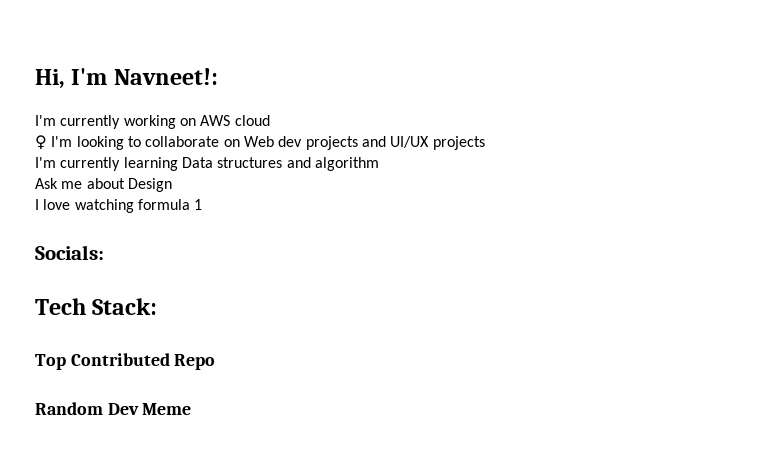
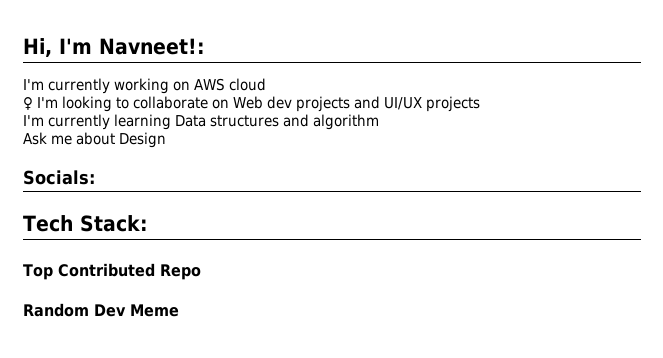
- I love watching formula 1

